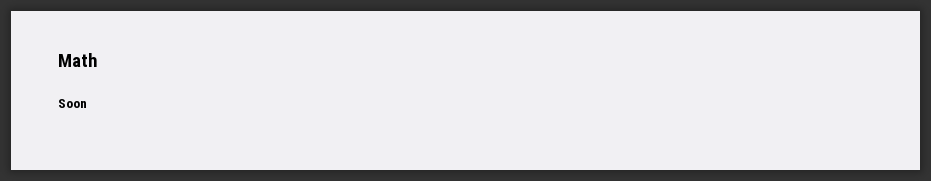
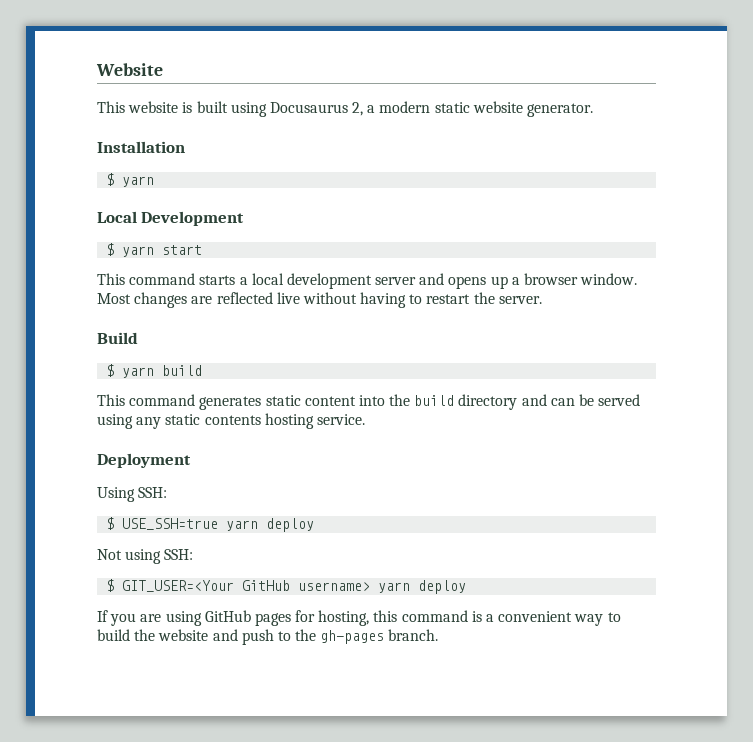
- Math
- Soon
+ Website
+ This website is built using Docusaurus 2, a modern static website generator.
+ Installation
+ $ yarn
+ Local Development
+ $ yarn start
+ This command starts a local development server and opens up a browser window. Most changes are reflected live without having to restart the server.
+ Build
+ $ yarn build
+ This command generates static content into the build directory and can be served using any static contents hosting service.
+ Deployment
+ Using SSH:
+ $ USE_SSH=true yarn deploy
+ Not using SSH:
+ $ GIT_USER=<Your GitHub username> yarn deploy
+ If you are using GitHub pages for hosting, this command is a convenient way to build the website and push to the gh-pages branch.

